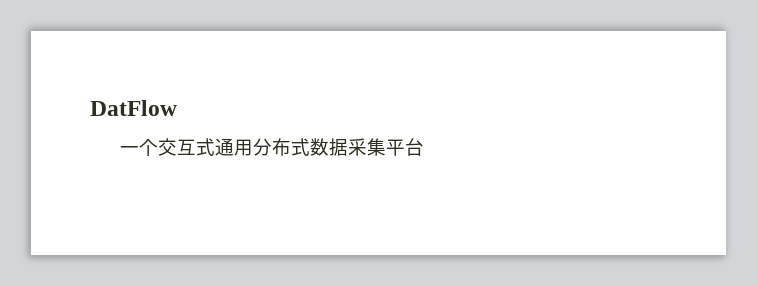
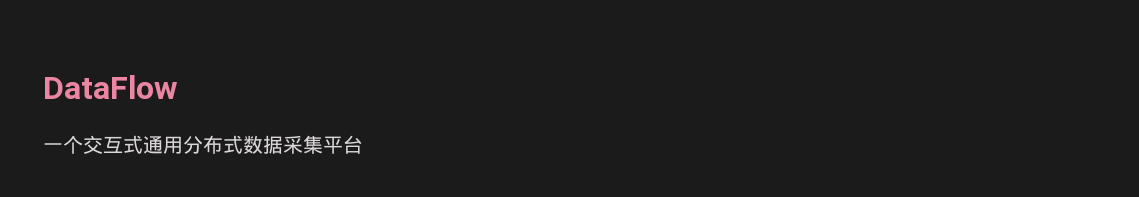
- DatFlow
+ DataFlow

